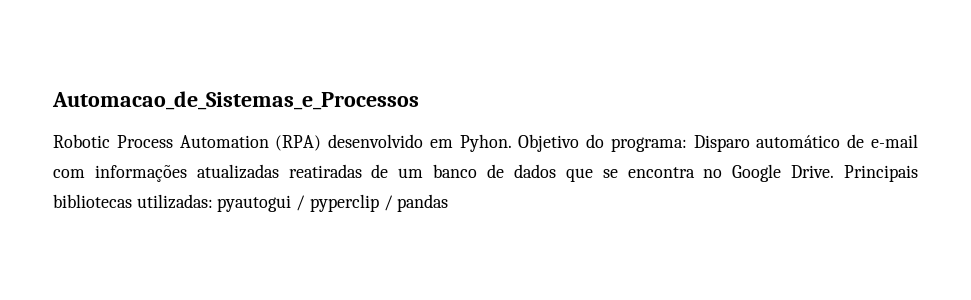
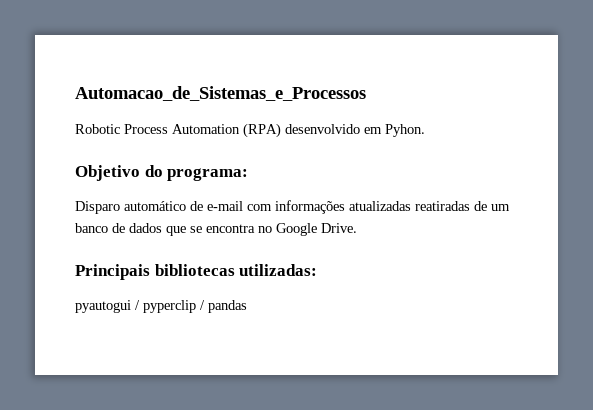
- Robotic Process Automation (RPA) desenvolvido em Pyhon. Objetivo do programa: Disparo automático de e-mail com informações atualizadas reatiradas de um banco de dados que se encontra no Google Drive. Principais bibliotecas utilizadas: pyautogui / pyperclip / pandas
+ Robotic Process Automation (RPA) desenvolvido em Pyhon.
+ Objetivo do programa:
+ Disparo automático de e-mail com informações atualizadas reatiradas de um banco de dados que se encontra no Google Drive.
+ Principais bibliotecas utilizadas:
+ pyautogui / pyperclip / pandas

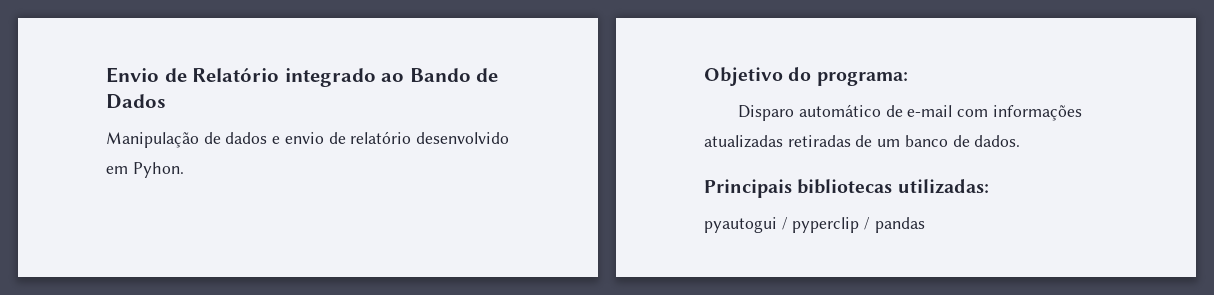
- Automacao_de_Sistemas_e_Processos
- Robotic Process Automation (RPA) desenvolvido em Pyhon.
+ Envio de Relatório integrado ao Bando de Dados
+ Manipulação de dados e envio de relatório desenvolvido em Pyhon.
- Disparo automático de e-mail com informações atualizadas reatiradas de um banco de dados que se encontra no Google Drive.
+ Disparo automático de e-mail com informações atualizadas retiradas de um banco de dados.

